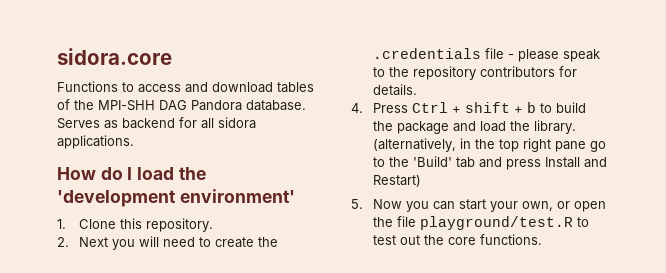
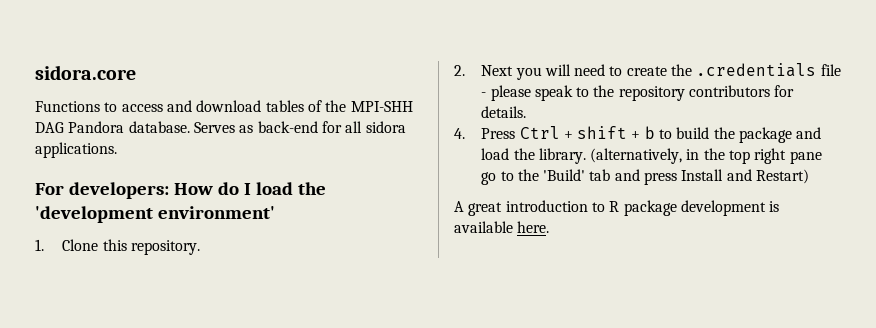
- Serves as backend for all sidora applications.
+ Serves as back-end for all sidora applications.
- How do I load the 'development environment'
+ For developers: How do I load the 'development environment'
- 5. Now you can start your own, or open the file playground/test.R to test out the core functions.
+ A great introduction to R package development is available here.

